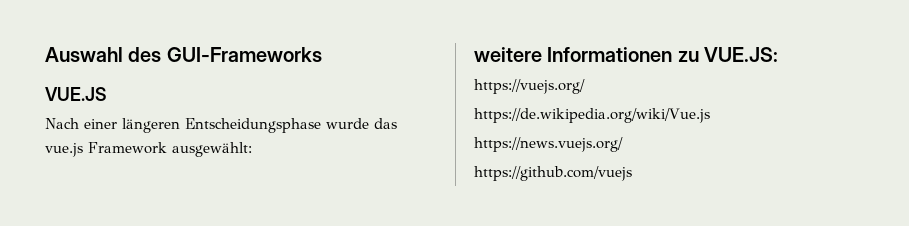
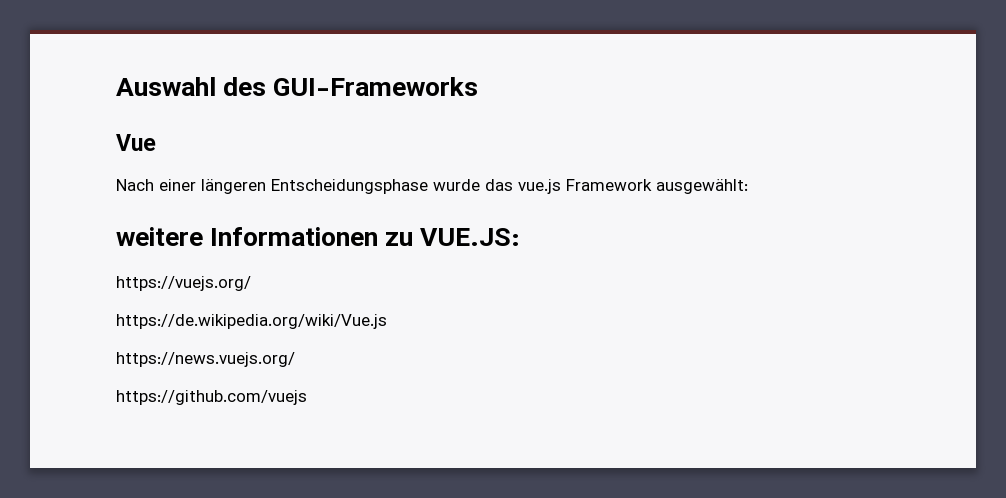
- VUE.JS
+ Vue

